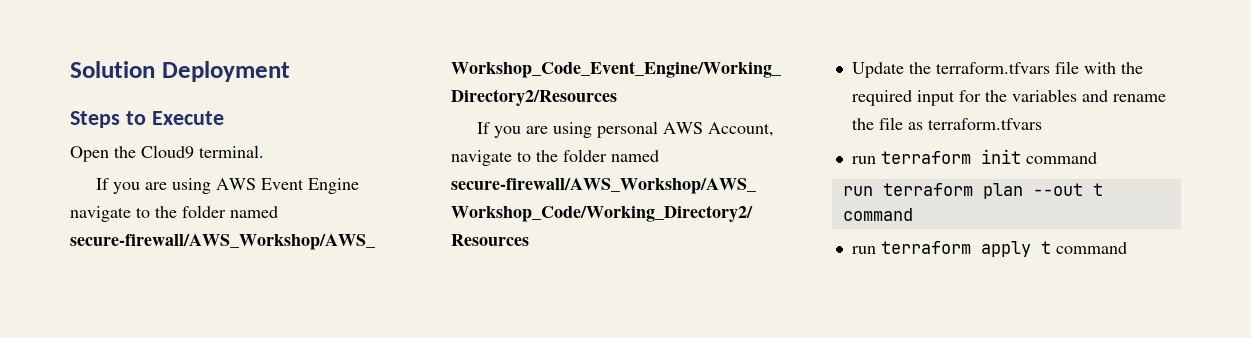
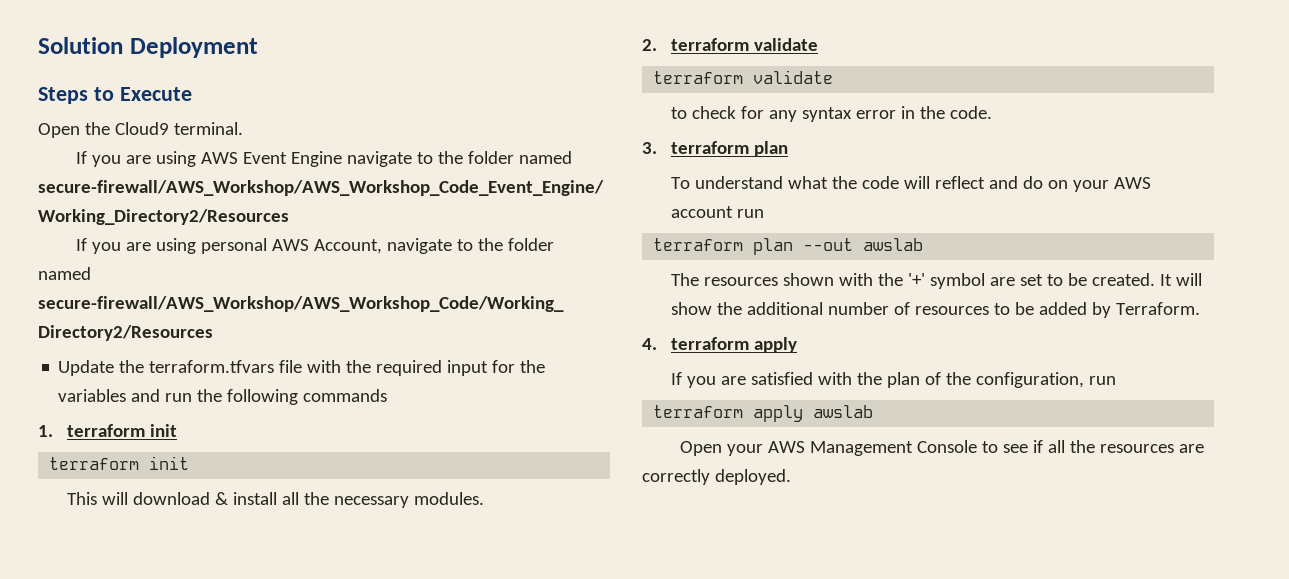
- Update the terraform.tfvars file with the required input for the variables and rename the file as terraform.tfvars
- run terraform init command
- run terraform plan --out t command
- run terraform apply t command
+ Update the terraform.tfvars file with the required input for the variables and run the following commands
+ 1. terraform init
+ terraform init
+ This will download & install all the necessary modules.
+ 2. terraform validate
+ terraform validate
+ to check for any syntax error in the code.
+ 3. terraform plan
+ To understand what the code will reflect and do on your AWS account run
+ terraform plan --out awslab
+ The resources shown with the '+' symbol are set to be created. It will show the additional number of resources to be added by Terraform.
+ 4. terraform apply
+ If you are satisfied with the plan of the configuration, run
+ terraform apply awslab
+ Open your AWS Management Console to see if all the resources are correctly deployed.

